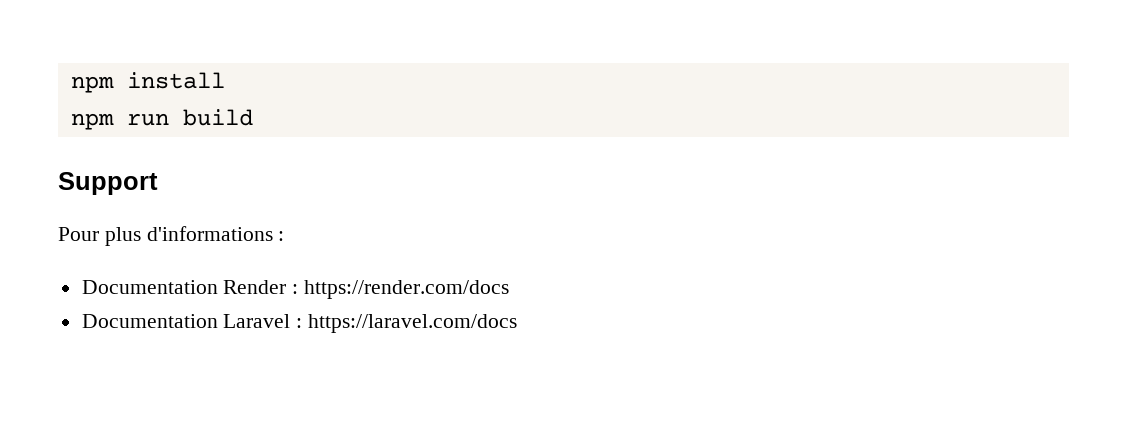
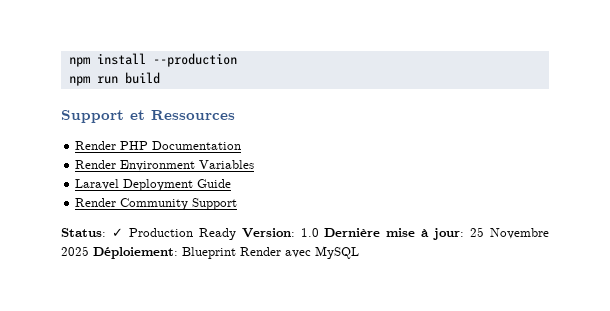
- npm install
+ npm install --production
- Support
- Pour plus d'informations :
- Documentation Render : https://render.com/docs
- Documentation Laravel : https://laravel.com/docs
+ Support et Ressources
+ Render PHP Documentation
+ Render Environment Variables
+ Laravel Deployment Guide
+ Render Community Support
+ Status: ✓ Production Ready Version: 1.0 Dernière mise à jour: 25 Novembre 2025 Déploiement: Blueprint Render avec MySQL

